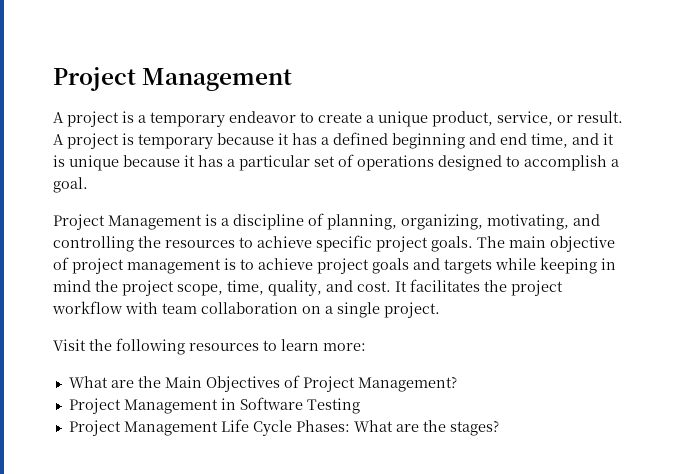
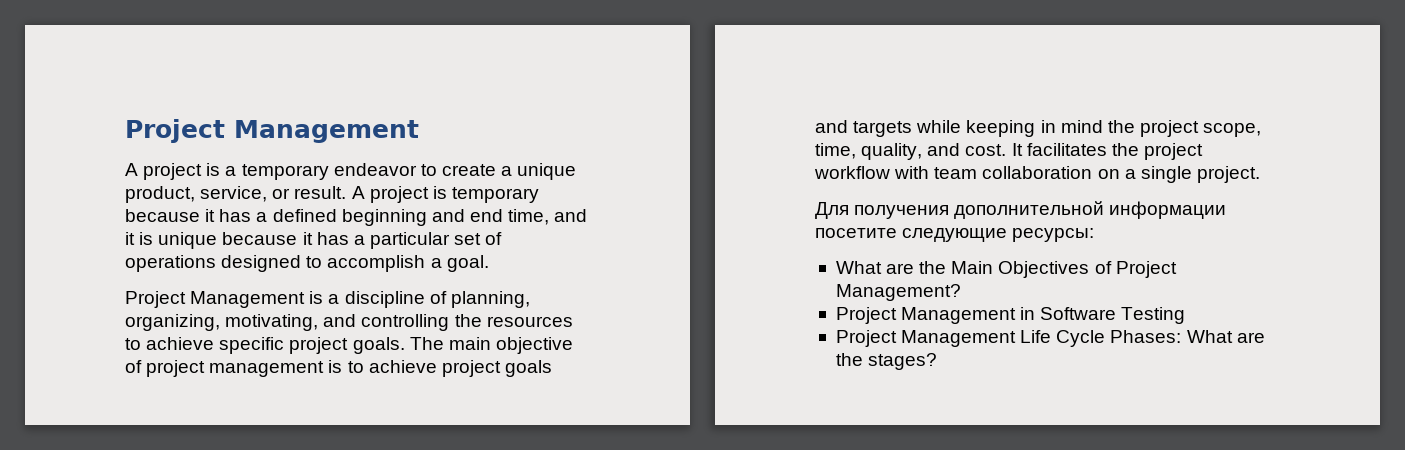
- Visit the following resources to learn more:
+ Для получения дополнительной информации посетите следующие ресурсы:

